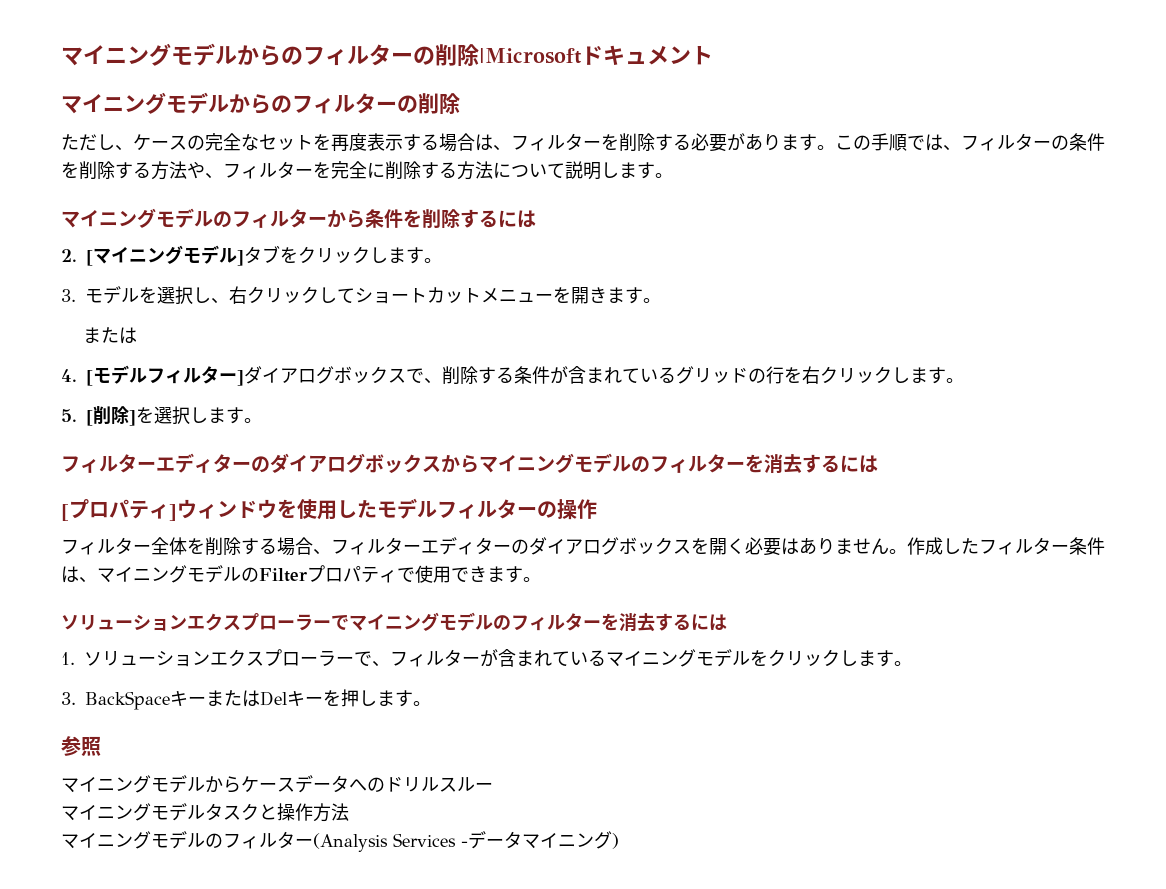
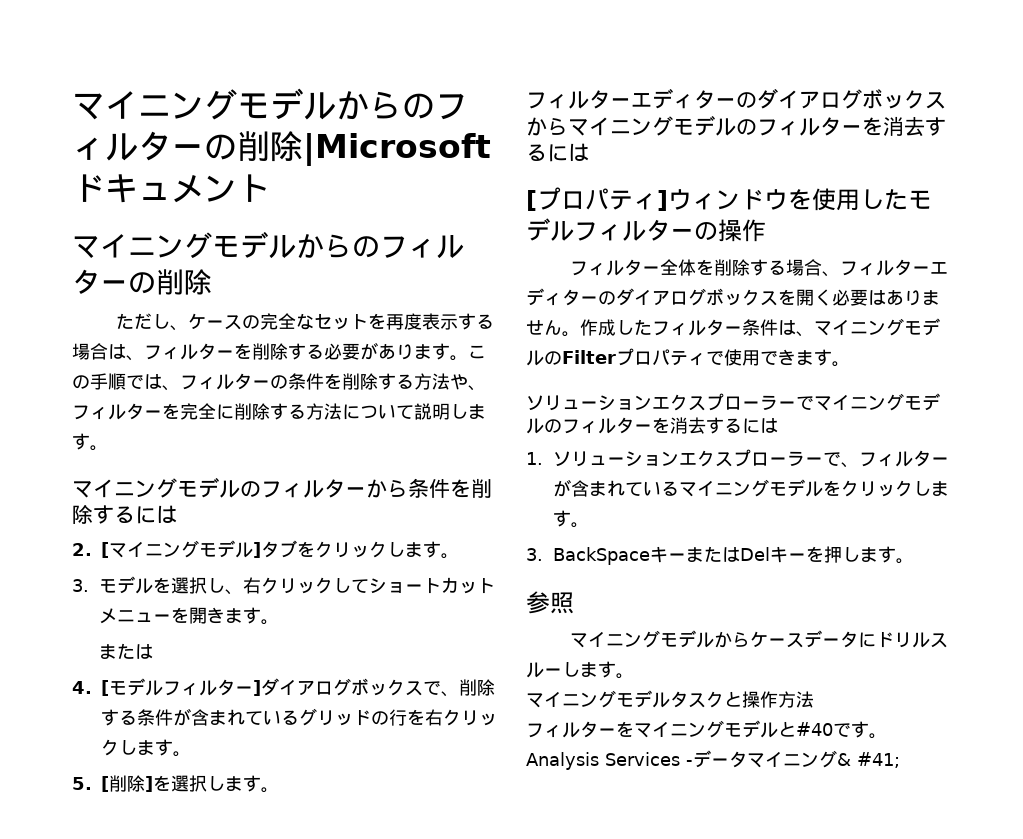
- マイニングモデルからケースデータへのドリルスルー
+ マイニングモデルからケースデータにドリルスルーします。
- マイニングモデルのフィルター(Analysis Services -データマイニング)
+ フィルターをマイニングモデルと#40です。Analysis Services -データマイニング& #41;

